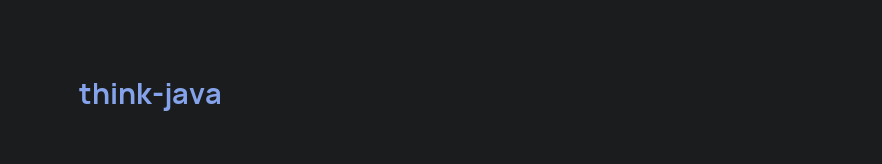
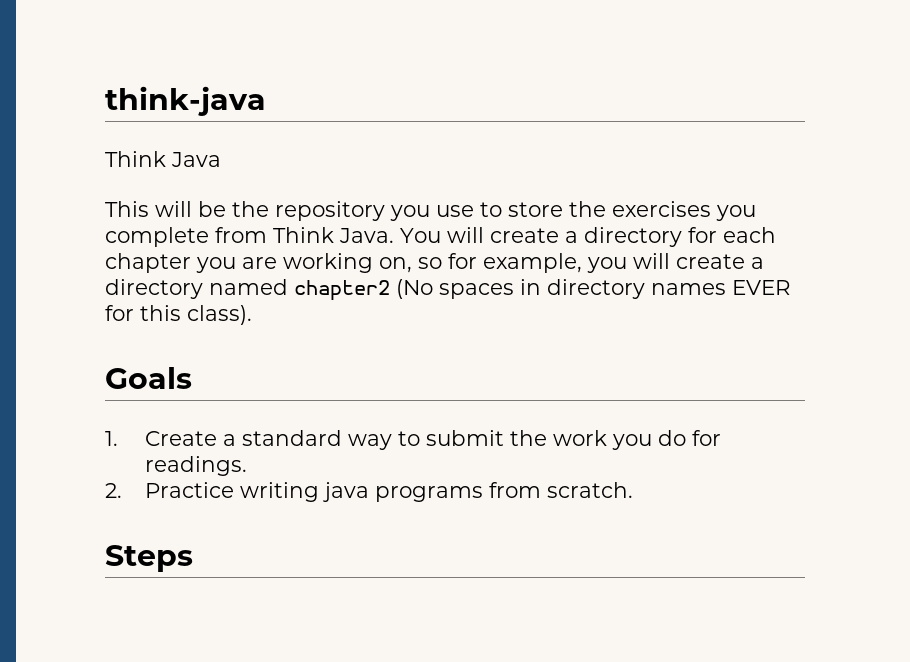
+ Think Java
+ This will be the repository you use to store the exercises you complete from Think Java. You will create a directory for each chapter you are working on, so for example, you will create a directory named chapter2 (No spaces in directory names EVER for this class).
+ Goals
+ 1. Create a standard way to submit the work you do for readings.
+ 2. Practice writing java programs from scratch.
+ Steps

